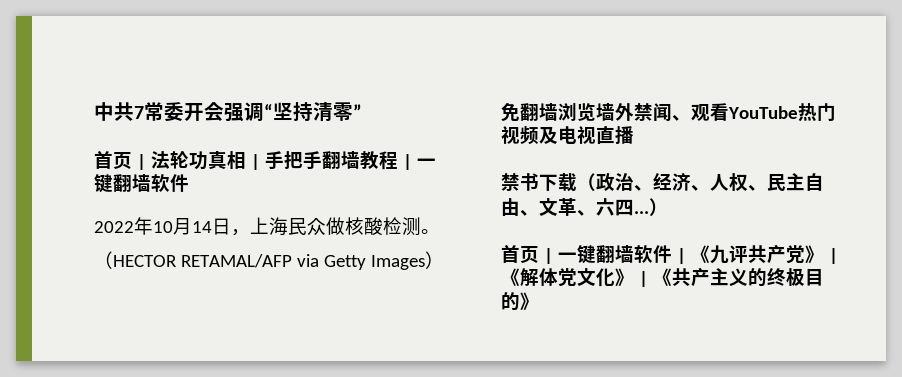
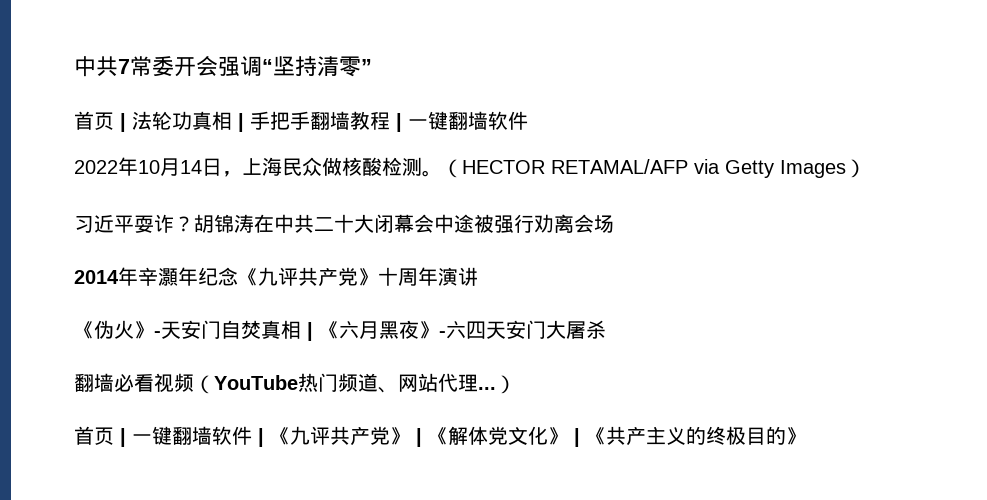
- 免翻墙浏览墙外禁闻、观看YouTube热门视频及电视直播
- 禁书下载（政治、经济、人权、民主自由、文革、六四...）
+ 习近平耍诈？胡锦涛在中共二十大闭幕会中途被强行劝离会场
+ 2014年辛灝年纪念《九评共产党》十周年演讲
+ 《伪火》-天安门自焚真相 | 《六月黑夜》-六四天安门大屠杀
+ 翻墙必看视频（YouTube热门频道、网站代理...）

